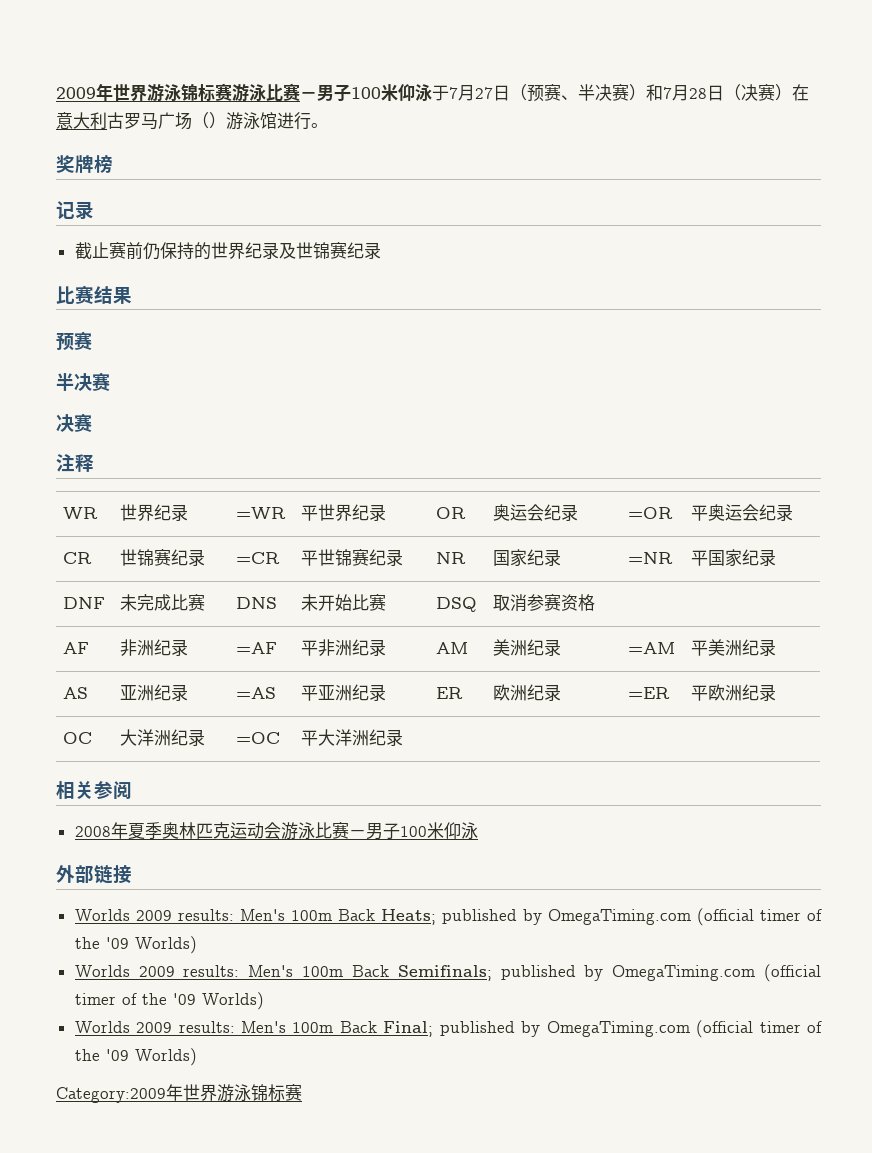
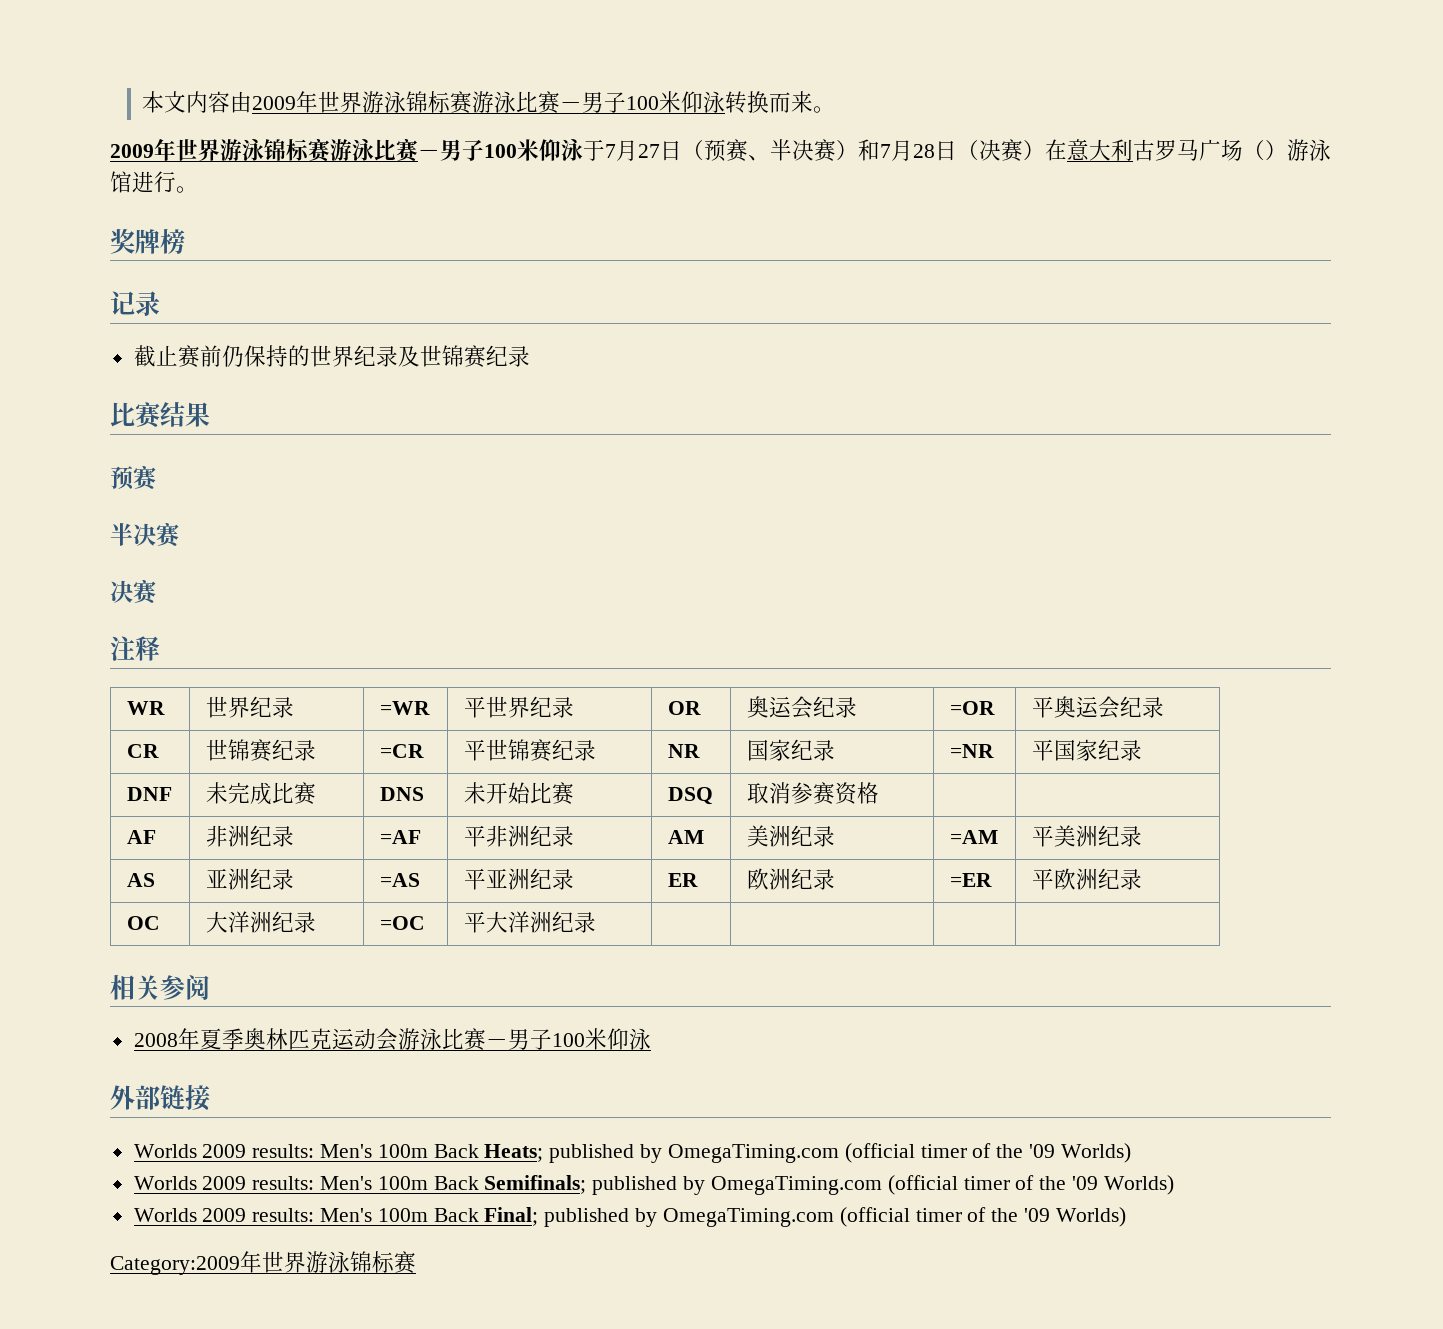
+ 本文内容由2009年世界游泳锦标赛游泳比赛－男子100米仰泳转换而来。

